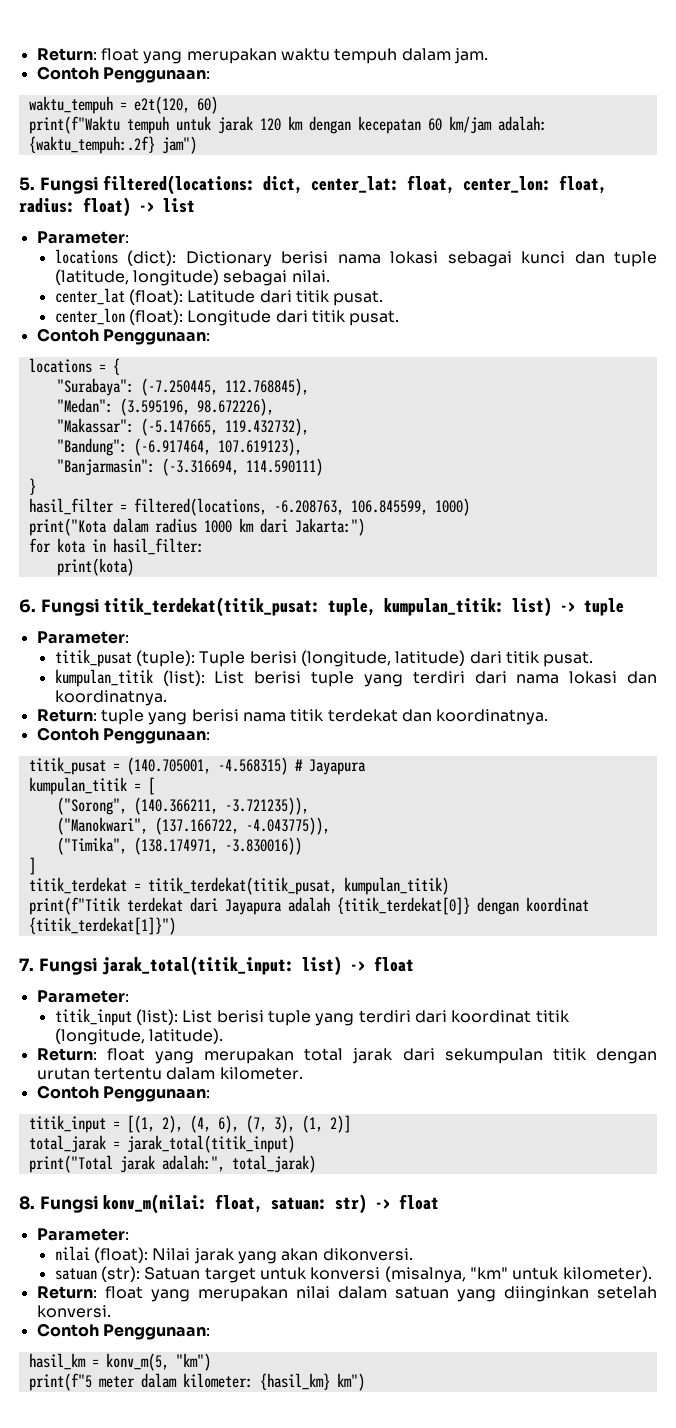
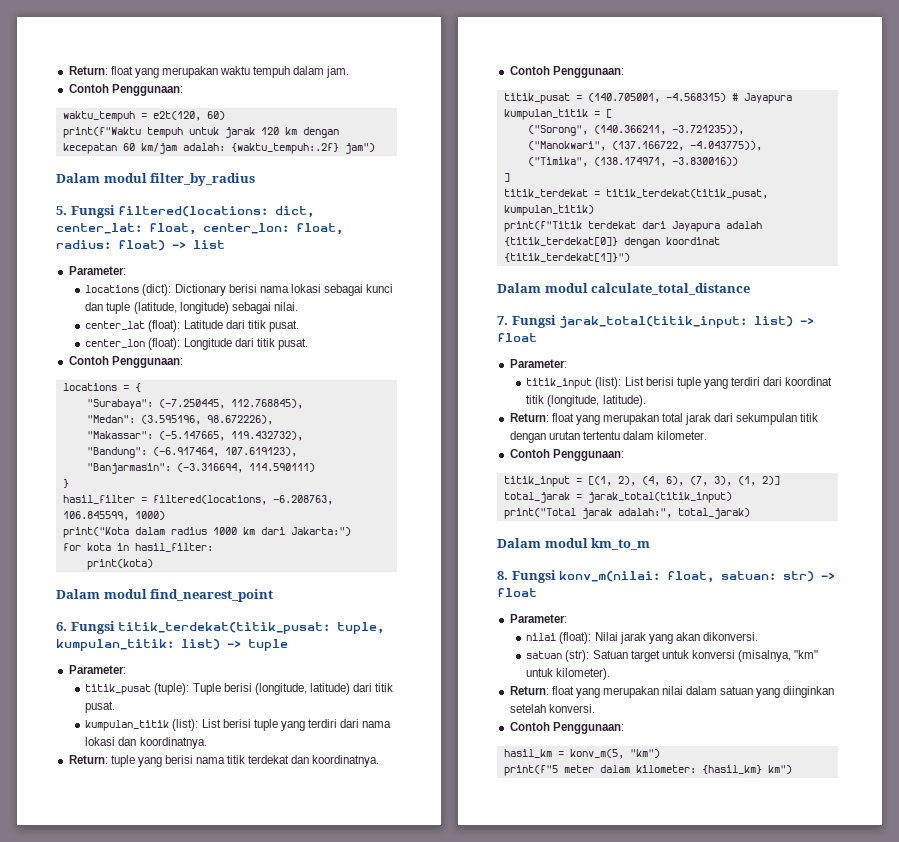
+ Dalam modul filter_by_radius
+ Dalam modul find_nearest_point
+ Dalam modul calculate_total_distance
+ Dalam modul km_to_m

